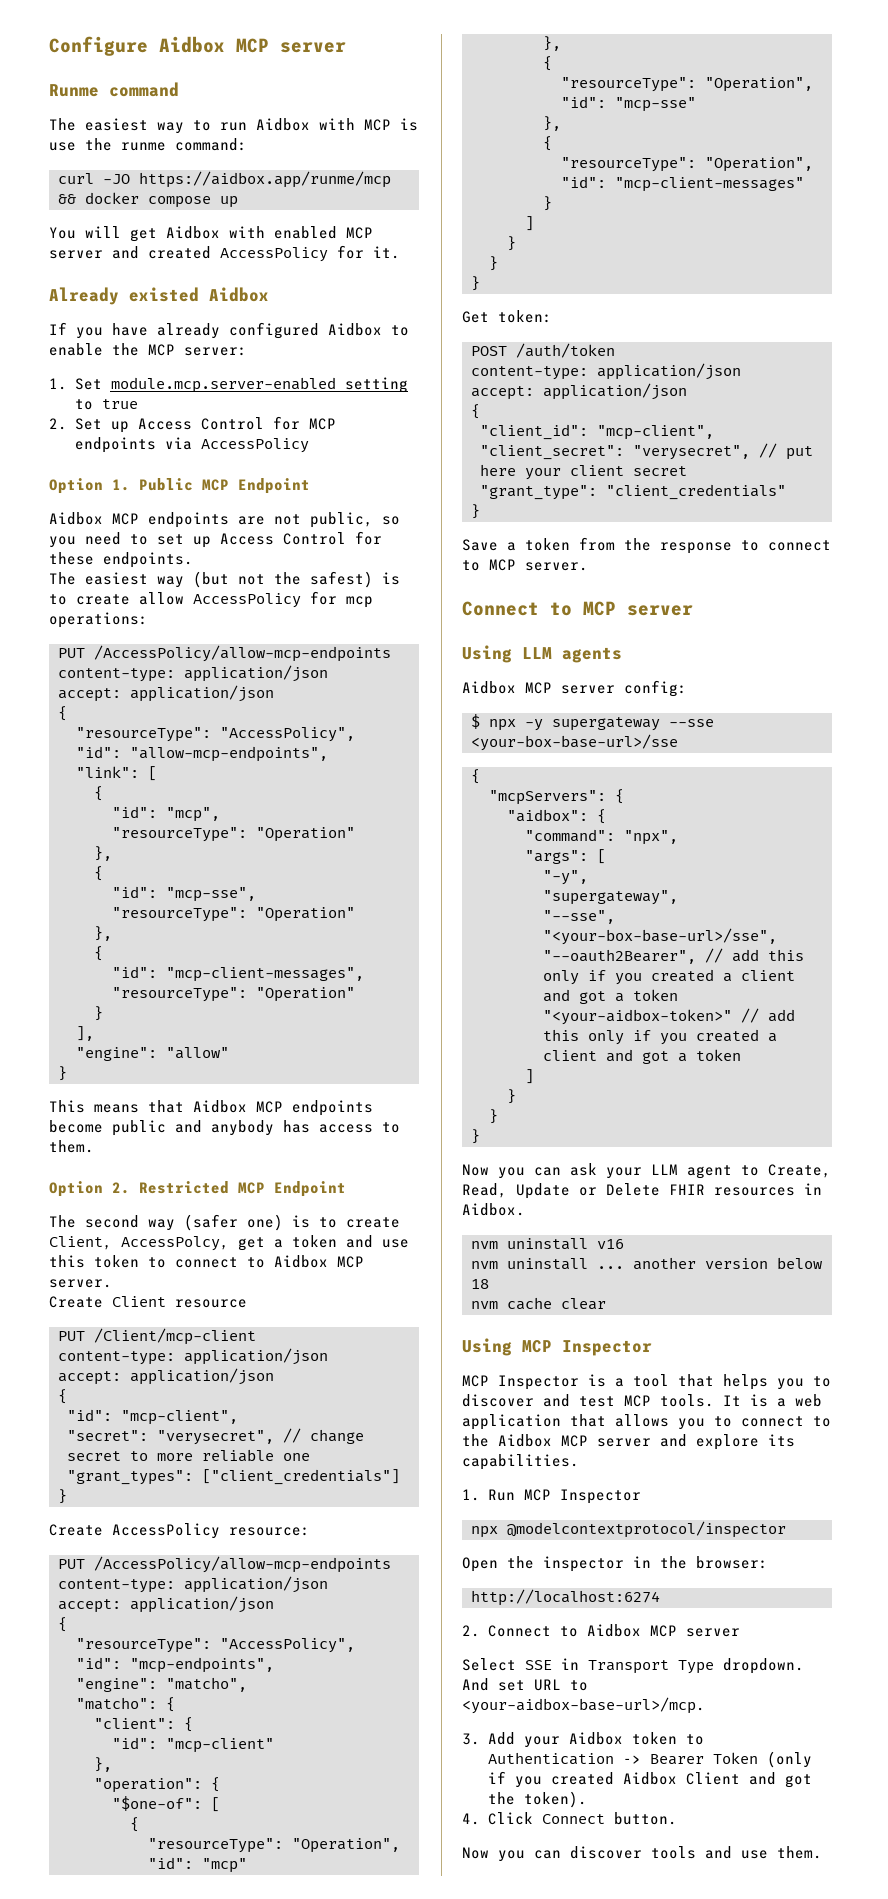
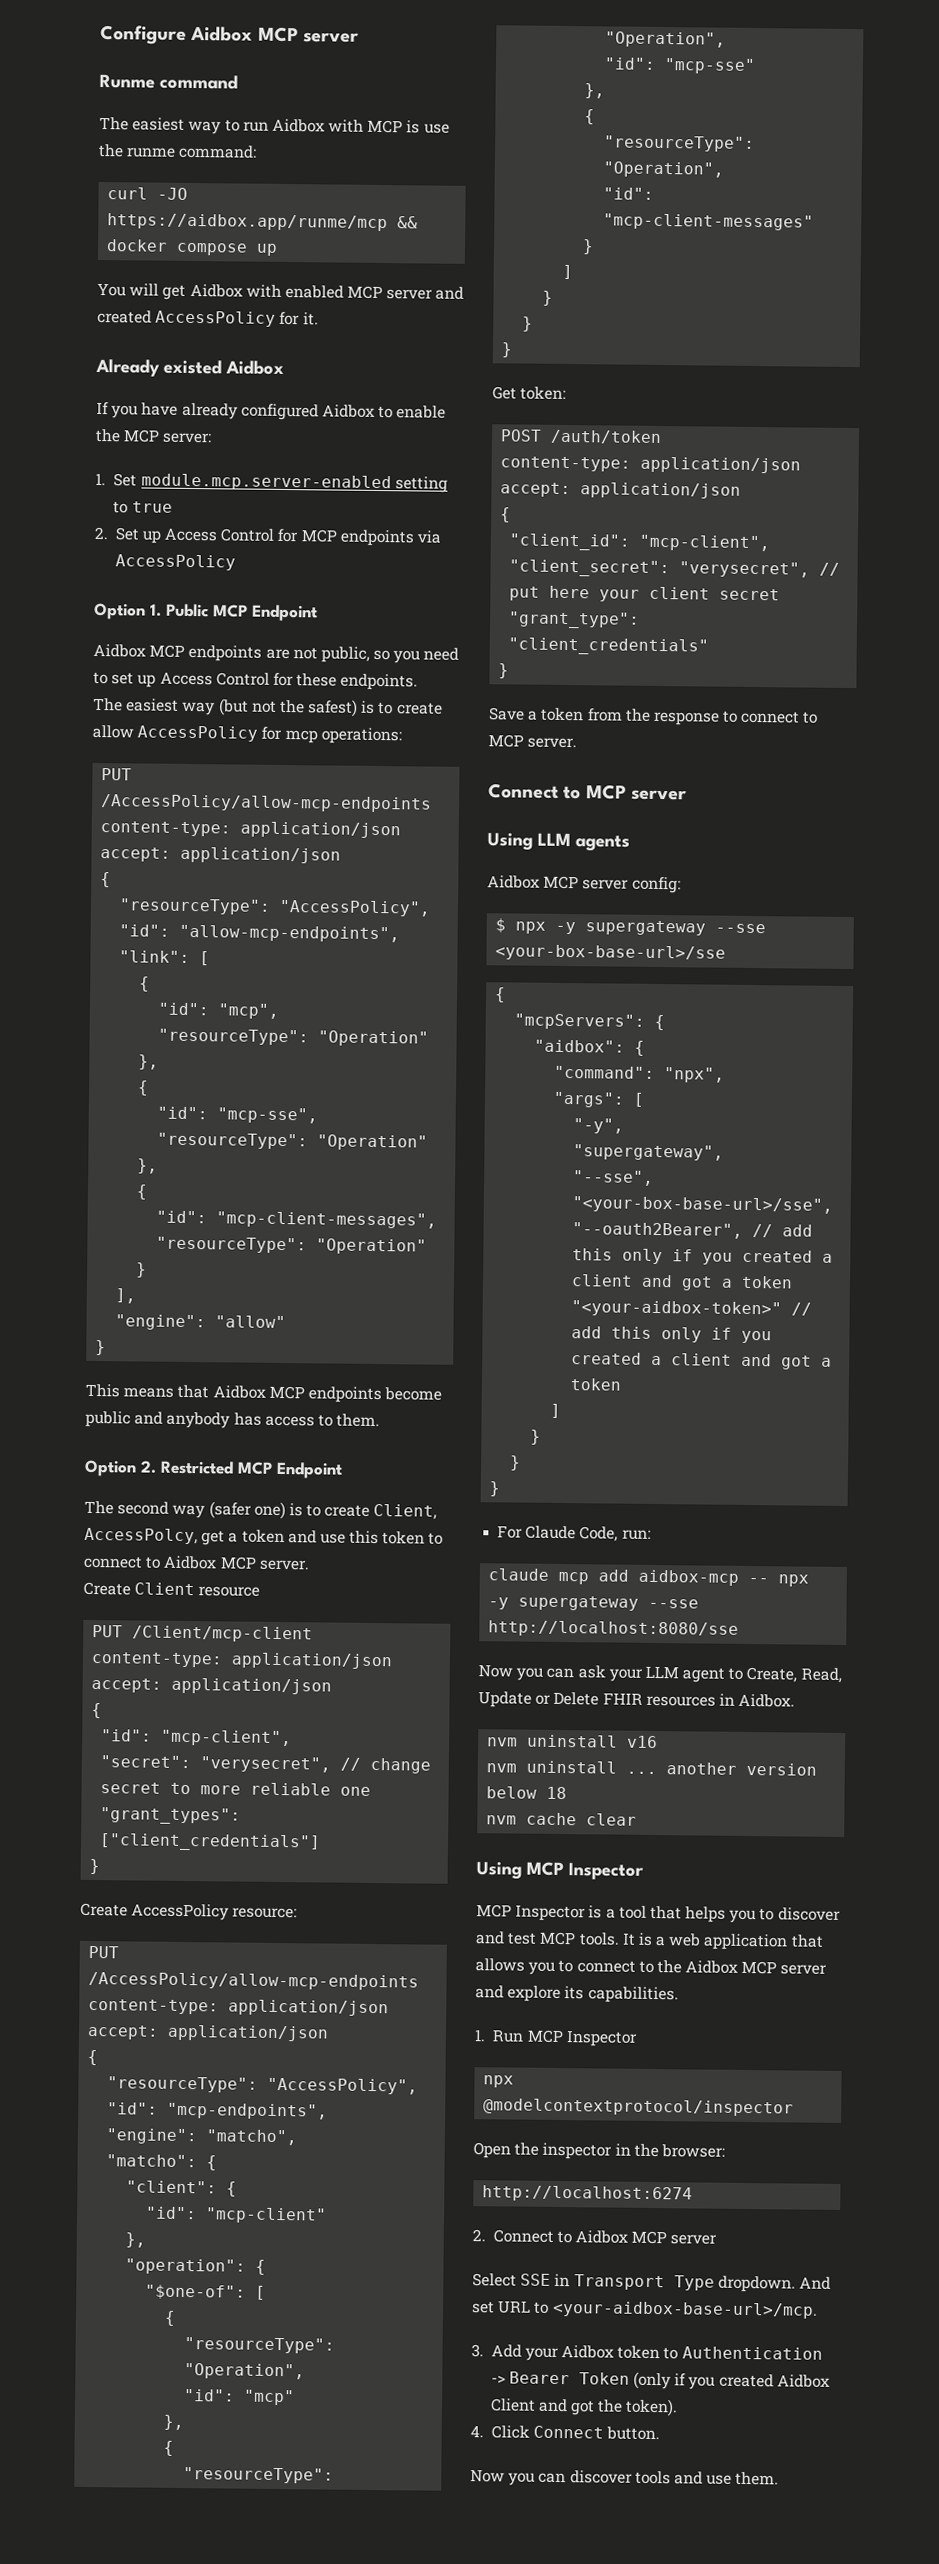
+ For Claude Code, run:
+ claude mcp add aidbox-mcp -- npx -y supergateway --sse http://localhost:8080/sse

